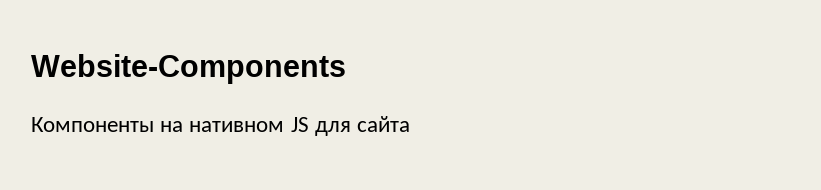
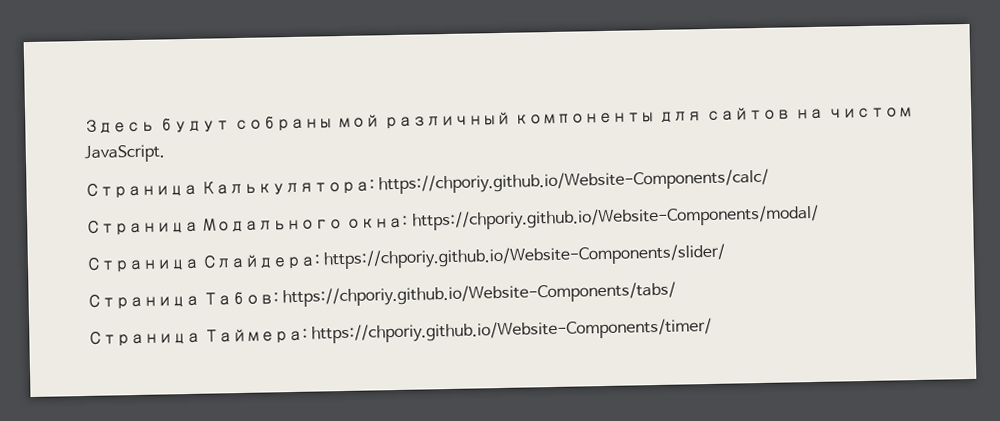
- Website-Components
- Компоненты на нативном JS для сайта
+ Здесь будут собраны мой различный компоненты для сайтов на чистом JavaScript.
+ Страница Калькулятора: https://chporiy.github.io/Website-Components/calc/
+ Страница Модального окна: https://chporiy.github.io/Website-Components/modal/
+ Страница Слайдера: https://chporiy.github.io/Website-Components/slider/
+ Страница Табов: https://chporiy.github.io/Website-Components/tabs/
+ Страница Таймера: https://chporiy.github.io/Website-Components/timer/

